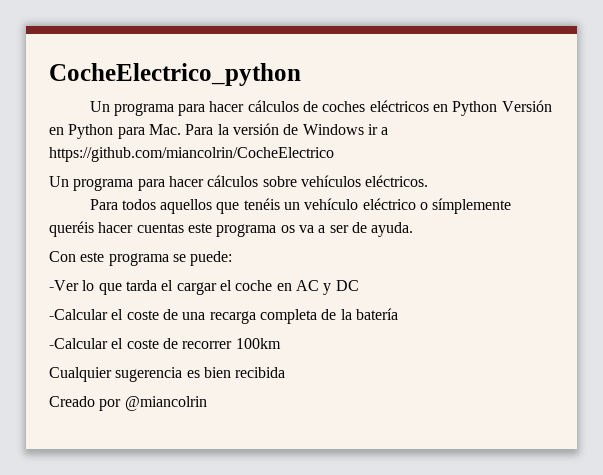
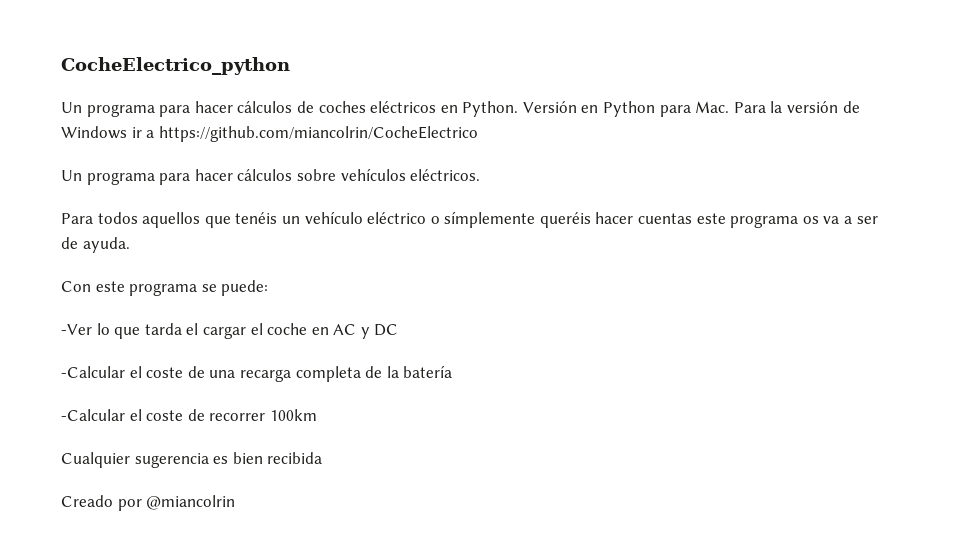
- Un programa para hacer cálculos de coches eléctricos en Python Versión en Python para Mac. Para la versión de Windows ir a https://github.com/miancolrin/CocheElectrico
+ Un programa para hacer cálculos de coches eléctricos en Python. Versión en Python para Mac. Para la versión de Windows ir a https://github.com/miancolrin/CocheElectrico

